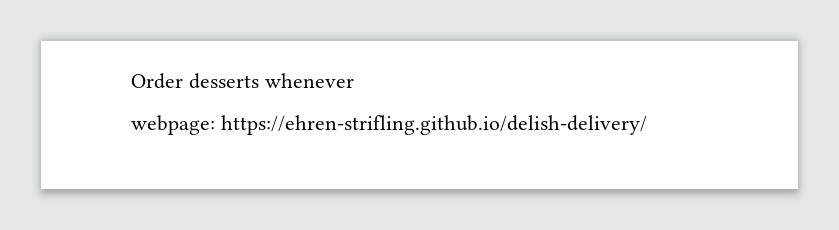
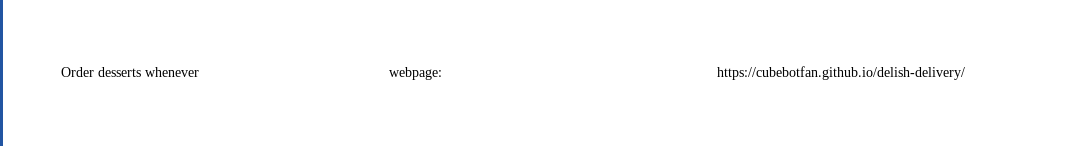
- webpage: https://ehren-strifling.github.io/delish-delivery/
+ webpage: https://cubebotfan.github.io/delish-delivery/

